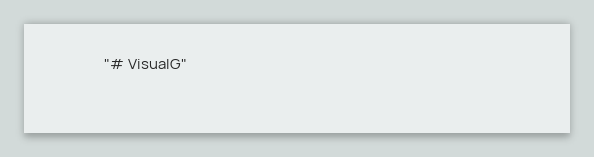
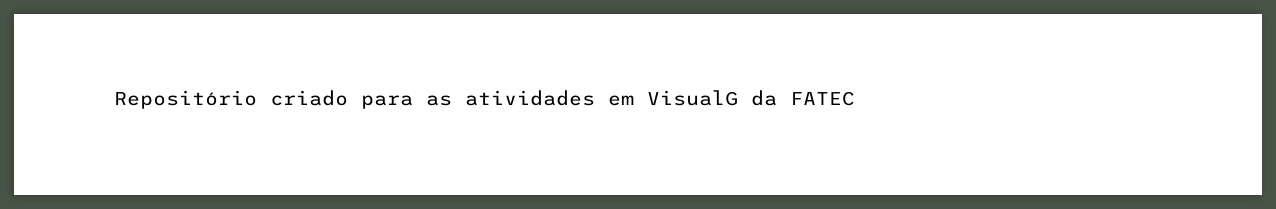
- "# VisualG"
+ Repositório criado para as atividades em VisualG da FATEC

